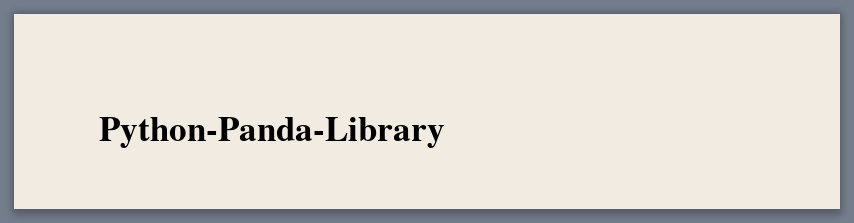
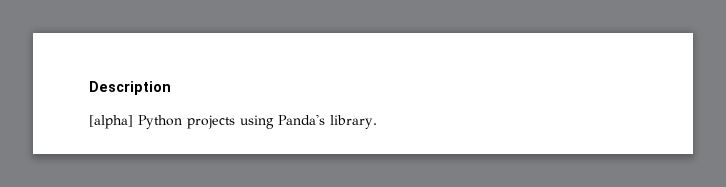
- Python-Panda-Library
+ Description
+ [alpha] Python projects using Panda's library.

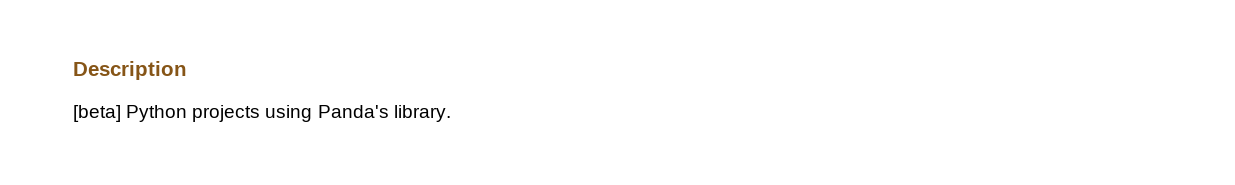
- [alpha] Python projects using Panda's library.
+ [beta] Python projects using Panda's library.

